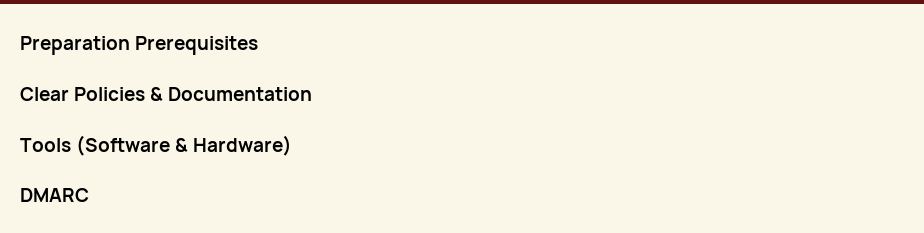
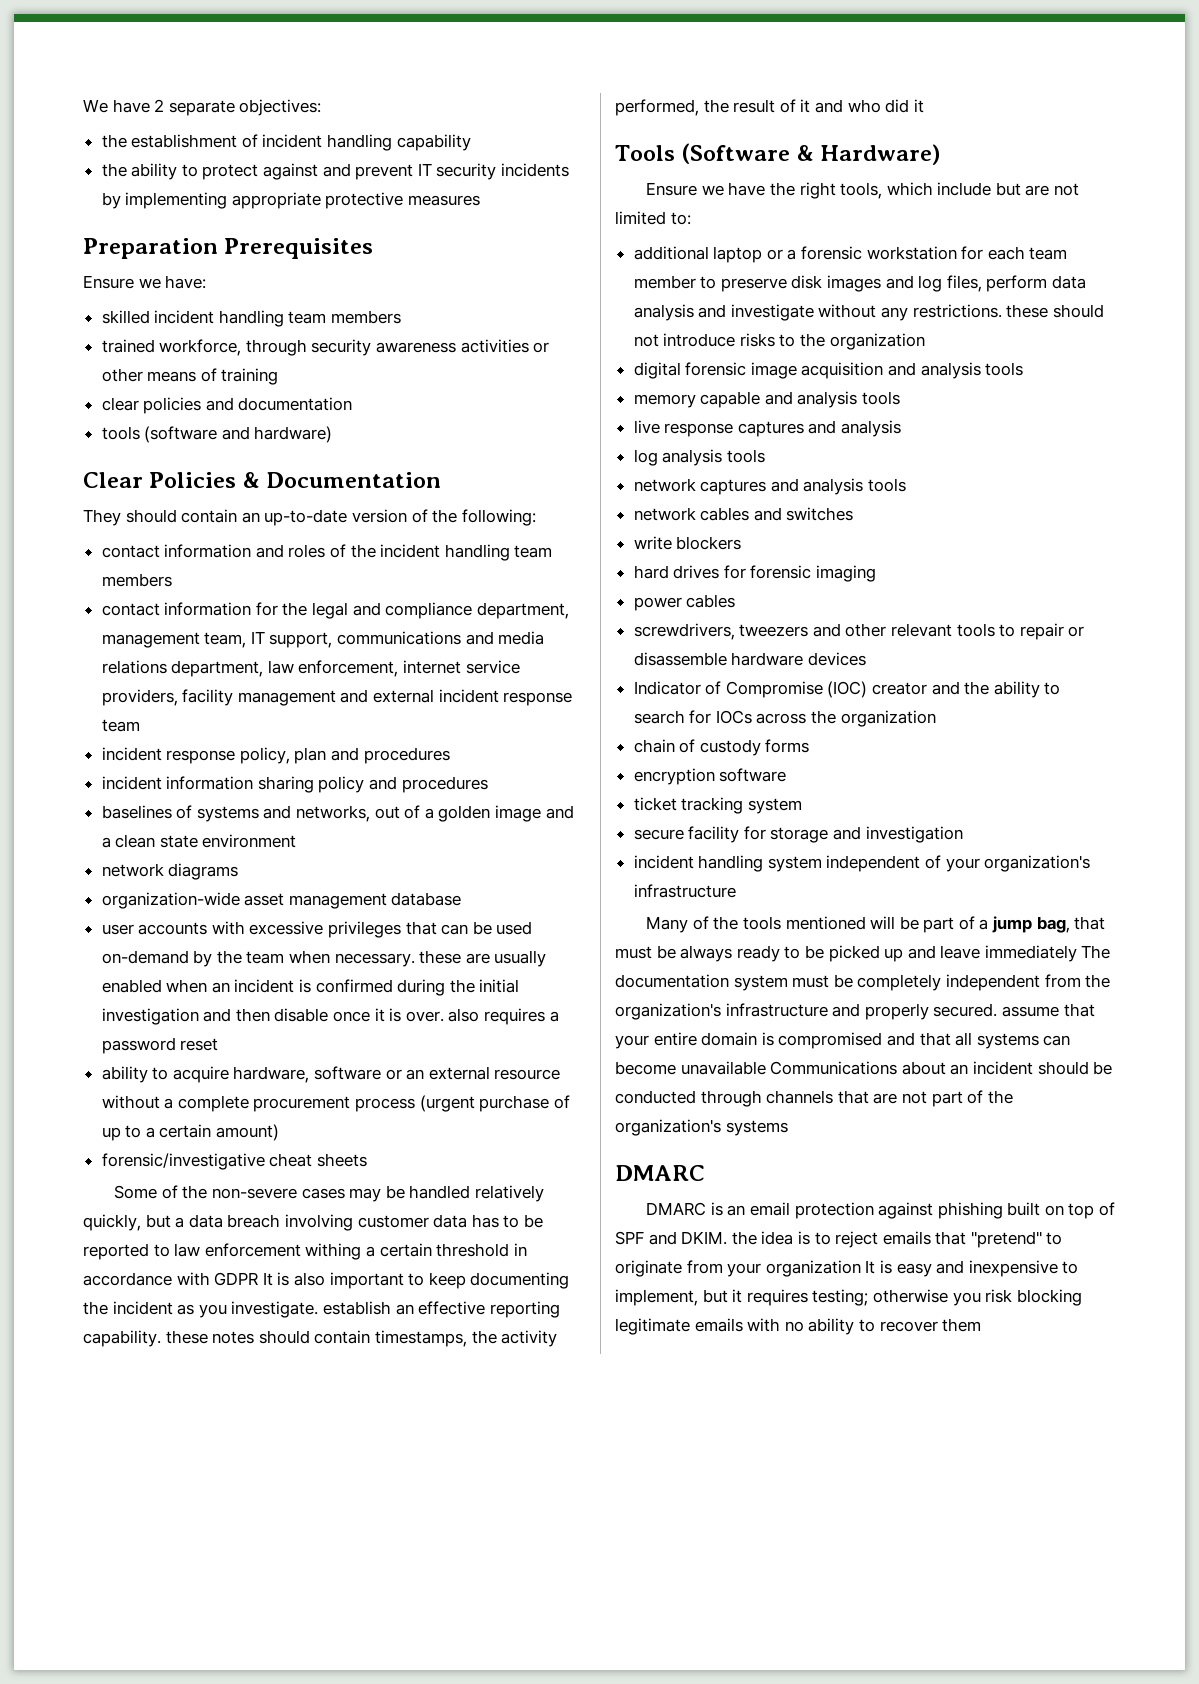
+ We have 2 separate objectives:
+ the establishment of incident handling capability
+ the ability to protect against and prevent IT security incidents by implementing appropriate protective measures
  Preparation Prerequisites
+ Ensure we have:
+ skilled incident handling team members
+ trained workforce, through security awareness activities or other means of training
+ clear policies and documentation
+ tools (software and hardware)
  Clear Policies & Documentation
+ They should contain an up-to-date version of the following:
+ contact information and roles of the incident handling team members
+ contact information for the legal and compliance department, management team, IT support, communications and media relations department, law enforcement, internet service providers, facility management and external incident response team
+ incident response policy, plan and procedures
+ incident information sharing policy and procedures
+ baselines of systems and networks, out of a golden image and a clean state environment
+ network diagrams
+ organization-wide asset management database
+ user accounts with excessive privileges that can be used on-demand by the team when necessary. these are usually enabled when an incident is confirmed during the initial investigation and then disable once it is over. also requires a password reset
+ ability to acquire hardware, software or an external resource without a complete procurement process (urgent purchase of up to a certain amount)
+ forensic/investigative cheat sheets
+ Some of the non-severe cases may be handled relatively quickly, but a data breach involving customer data has to be reported to law enforcement withing a certain threshold in accordance with GDPR It is also important to keep documenting the incident as you investigate. establish an effective reporting capability. these notes should contain timestamps, the activity performed, the result of it and who did it
  Tools (Software & Hardware)
+ Ensure we have the right tools, which include but are not limited to:
+ additional laptop or a forensic workstation for each team member to preserve disk images and log files, perform data analysis and investigate without any restrictions. these should not introduce risks to the organization
+ digital forensic image acquisition and analysis tools
+ memory capable and analysis tools
+ live response captures and analysis
+ log analysis tools
+ network captures and analysis tools
+ network cables and switches
+ write blockers
+ hard drives for forensic imaging
+ power cables
+ screwdrivers, tweezers and other relevant tools to repair or disassemble hardware devices
+ Indicator of Compromise (IOC) creator and the ability to search for IOCs across the organization
+ chain of custody forms
+ encryption software
+ ticket tracking system
+ secure facility for storage and investigation
+ incident handling system independent of your organization's infrastructure
+ Many of the tools mentioned will be part of a jump bag, that must be always ready to be picked up and leave immediately The documentation system must be completely independent from the organization's infrastructure and properly secured. assume that your entire domain is compromised and that all systems can become unavailable Communications about an incident should be conducted through channels that are not part of the organization's systems
  DMARC
+ DMARC is an email protection against phishing built on top of SPF and DKIM. the idea is to reject emails that "pretend" to originate from your organization It is easy and inexpensive to implement, but it requires testing; otherwise you risk blocking legitimate emails with no ability to recover them

